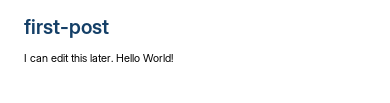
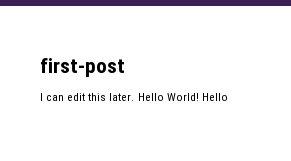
- Hello World!
+ Hello World! Hello

